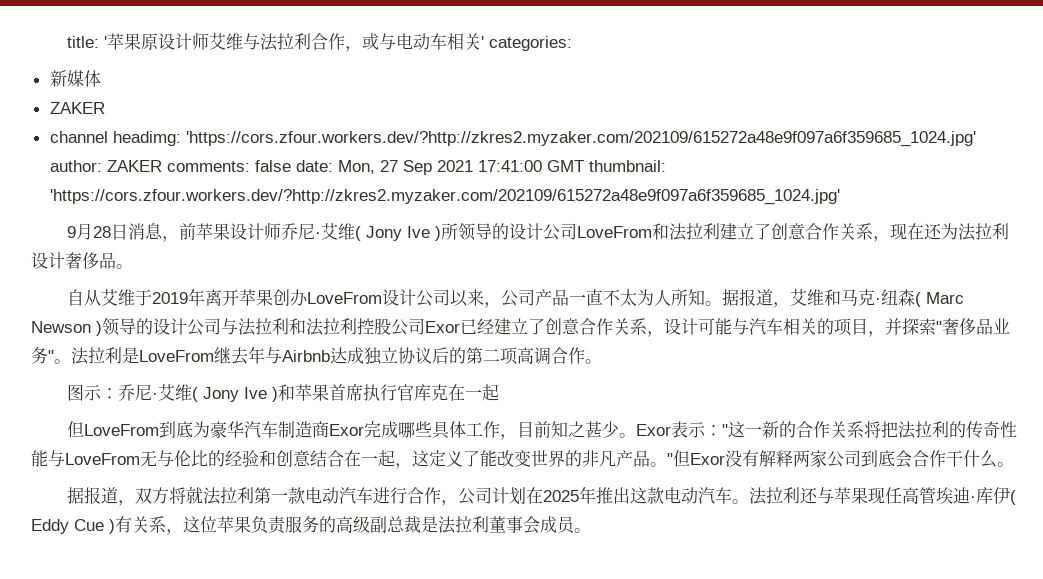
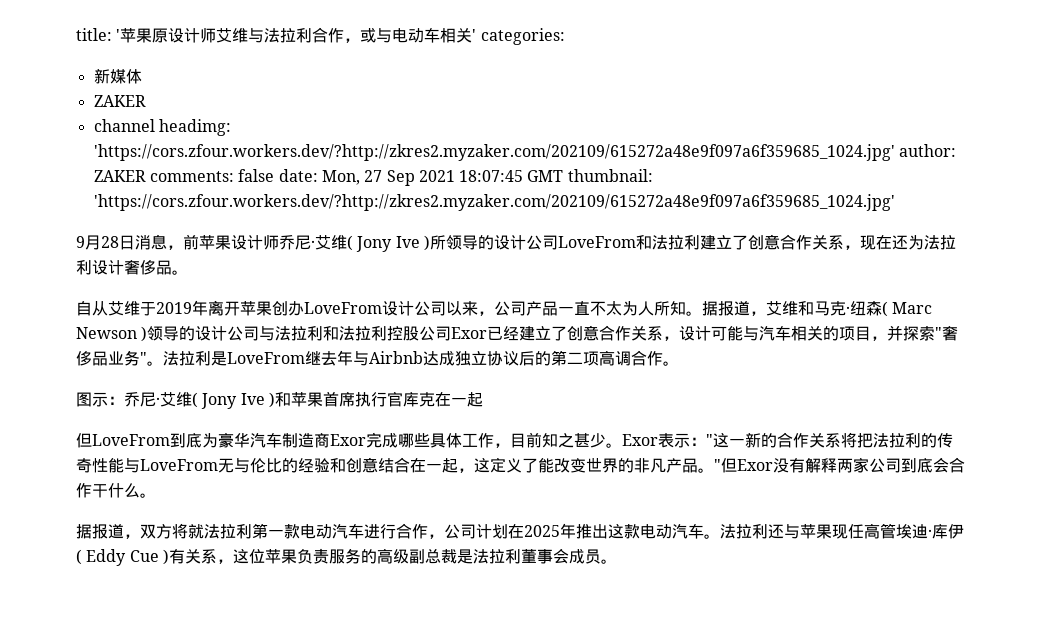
- channel headimg: 'https://cors.zfour.workers.dev/?http://zkres2.myzaker.com/202109/615272a48e9f097a6f359685_1024.jpg' author: ZAKER comments: false date: Mon, 27 Sep 2021 17:41:00 GMT thumbnail: 'https://cors.zfour.workers.dev/?http://zkres2.myzaker.com/202109/615272a48e9f097a6f359685_1024.jpg'
+ channel headimg: 'https://cors.zfour.workers.dev/?http://zkres2.myzaker.com/202109/615272a48e9f097a6f359685_1024.jpg' author: ZAKER comments: false date: Mon, 27 Sep 2021 18:07:45 GMT thumbnail: 'https://cors.zfour.workers.dev/?http://zkres2.myzaker.com/202109/615272a48e9f097a6f359685_1024.jpg'

